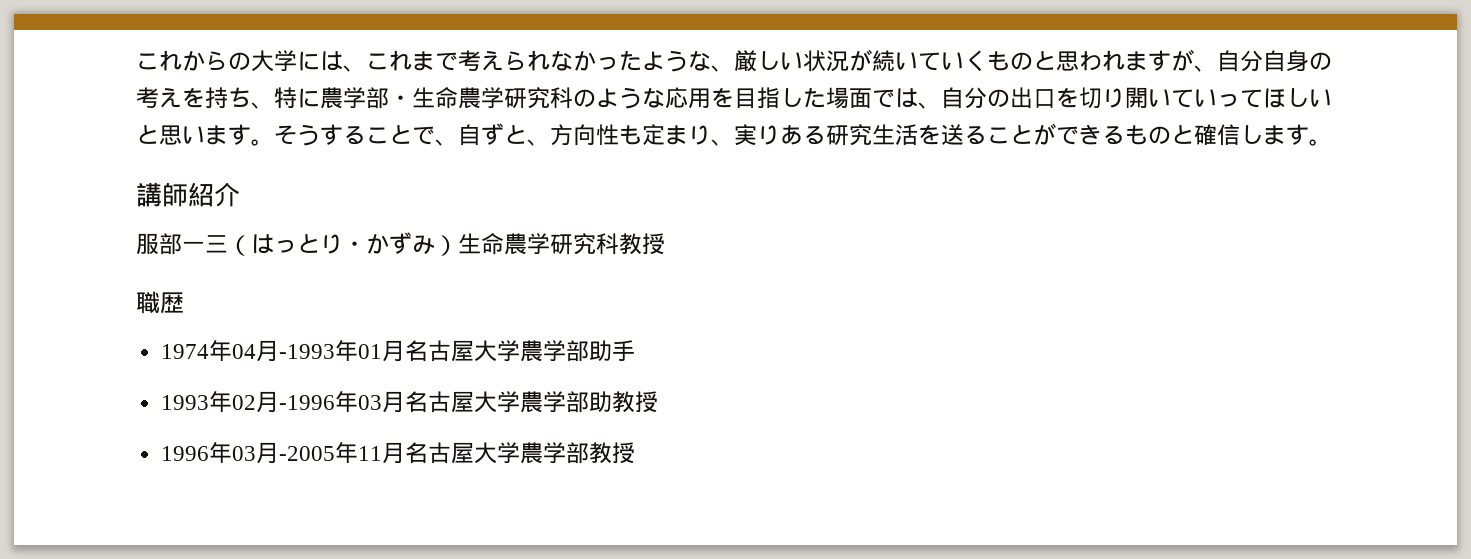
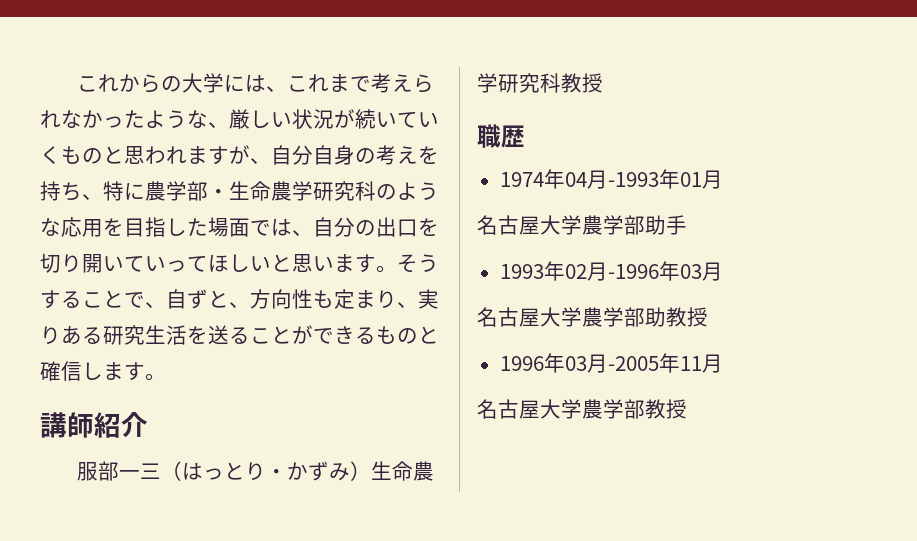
- 1974年04月-1993年01月名古屋大学農学部助手
+ 1974年04月-1993年01月
+ 名古屋大学農学部助手
- 1993年02月-1996年03月名古屋大学農学部助教授
+ 1993年02月-1996年03月
+ 名古屋大学農学部助教授
- 1996年03月-2005年11月名古屋大学農学部教授
+ 1996年03月-2005年11月
+ 名古屋大学農学部教授

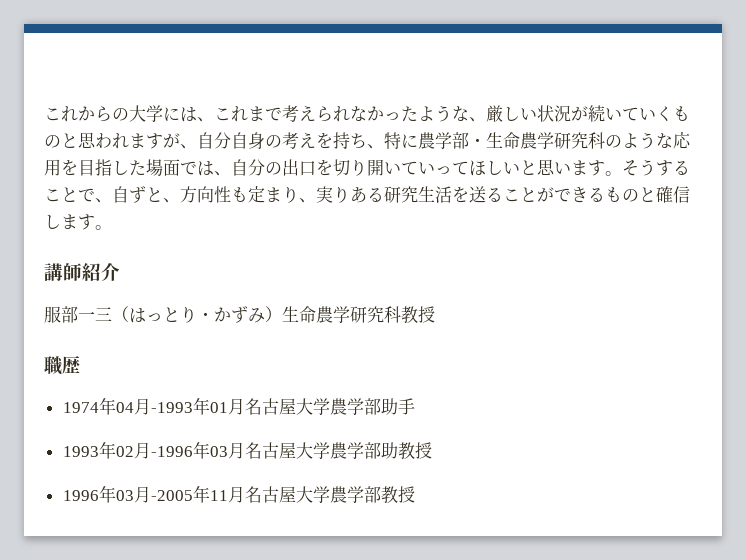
- 1974年04月-1993年01月
- 名古屋大学農学部助手
+ 1974年04月-1993年01月名古屋大学農学部助手
- 1993年02月-1996年03月
- 名古屋大学農学部助教授
+ 1993年02月-1996年03月名古屋大学農学部助教授
- 1996年03月-2005年11月
- 名古屋大学農学部教授
+ 1996年03月-2005年11月名古屋大学農学部教授

